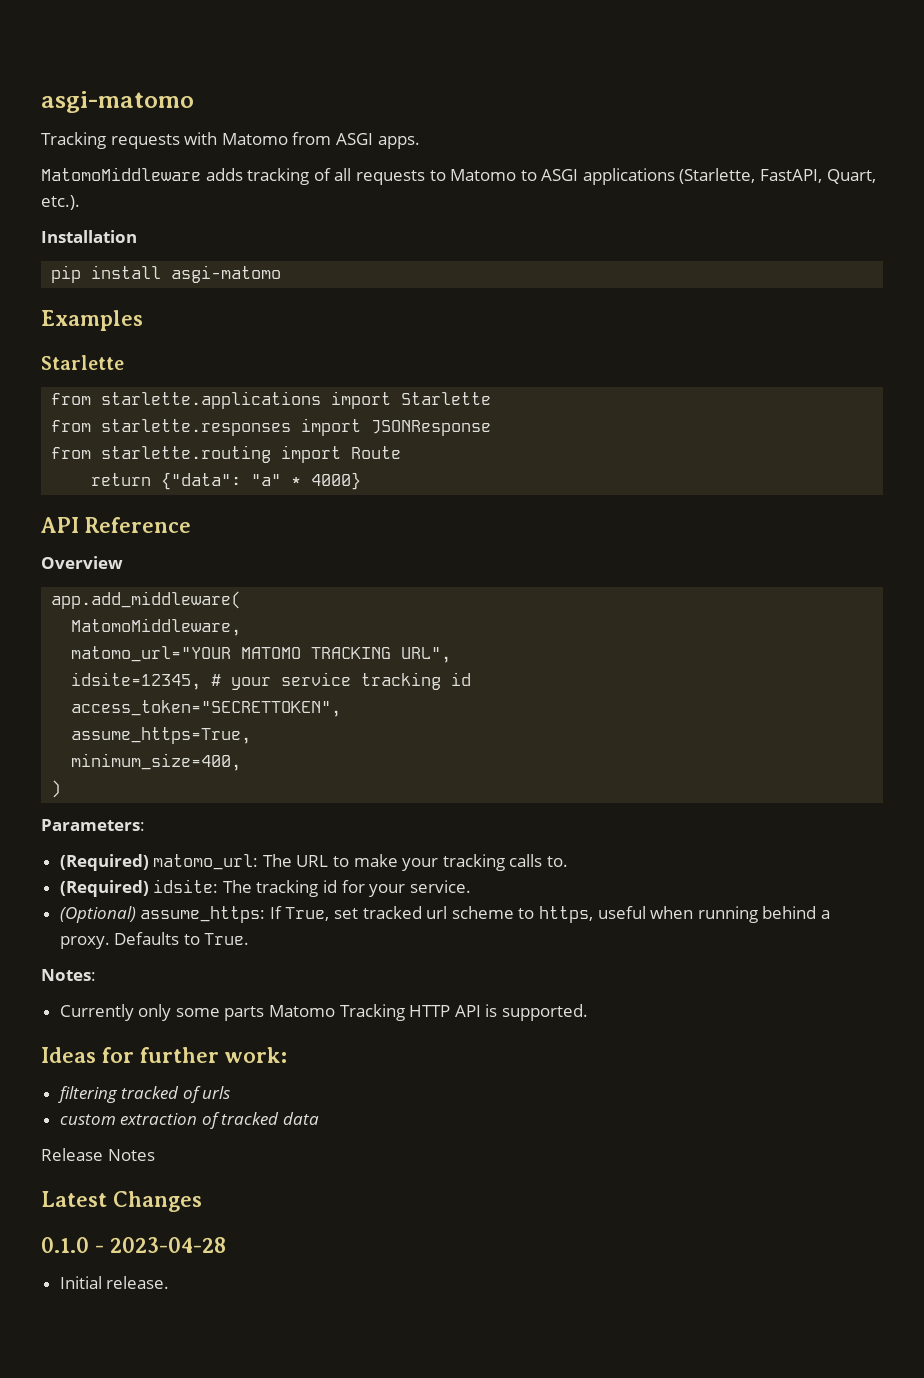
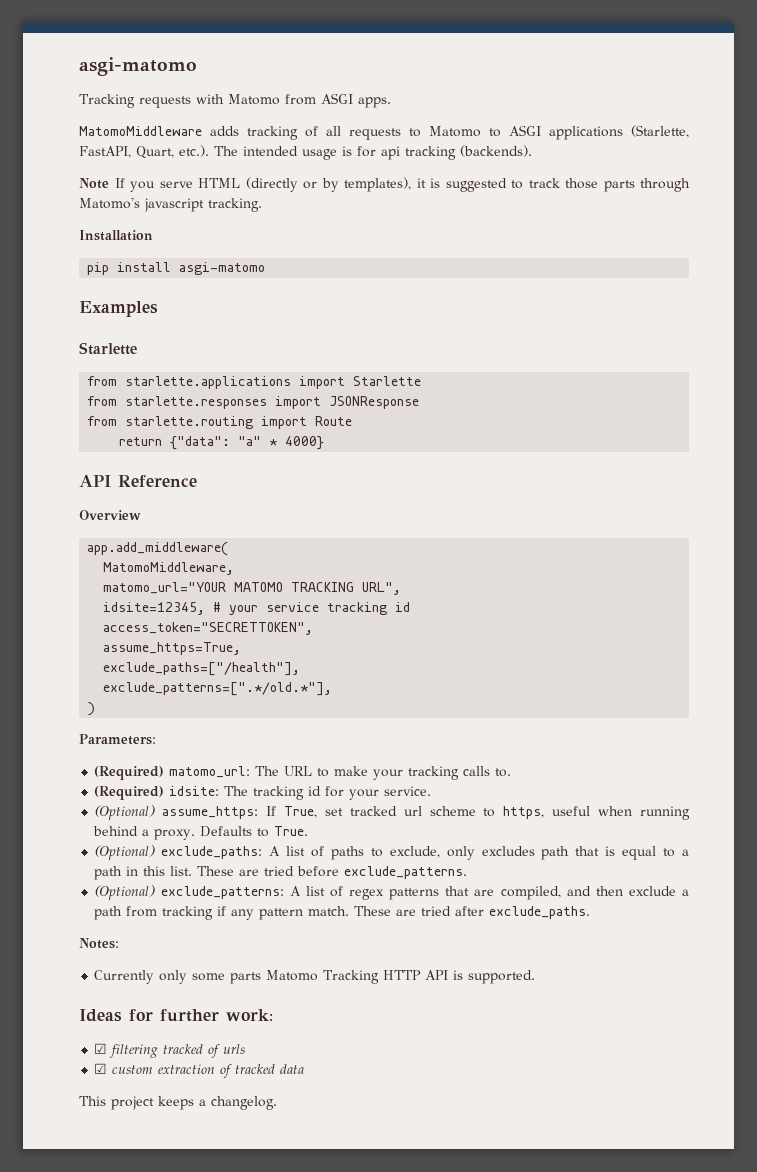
- MatomoMiddleware adds tracking of all requests to Matomo to ASGI applications (Starlette, FastAPI, Quart, etc.).
+ MatomoMiddleware adds tracking of all requests to Matomo to ASGI applications (Starlette, FastAPI, Quart, etc.). The intended usage is for api tracking (backends).
+ Note If you serve HTML (directly or by templates), it is suggested to track those parts through Matomo's javascript tracking.
- minimum_size=400,
+ exclude_paths=["/health"],
+ exclude_patterns=[".*/old.*"],
+ (Optional) exclude_paths: A list of paths to exclude, only excludes path that is equal to a path in this list. These are tried before exclude_patterns.
+ (Optional) exclude_patterns: A list of regex patterns that are compiled, and then exclude a path from tracking if any pattern match. These are tried after exclude_paths.
- filtering tracked of urls
+ ☑ filtering tracked of urls
- custom extraction of tracked data
+ ☑ custom extraction of tracked data
- Release Notes
- Latest Changes
- 0.1.0 - 2023-04-28
- Initial release.
+ This project keeps a changelog.

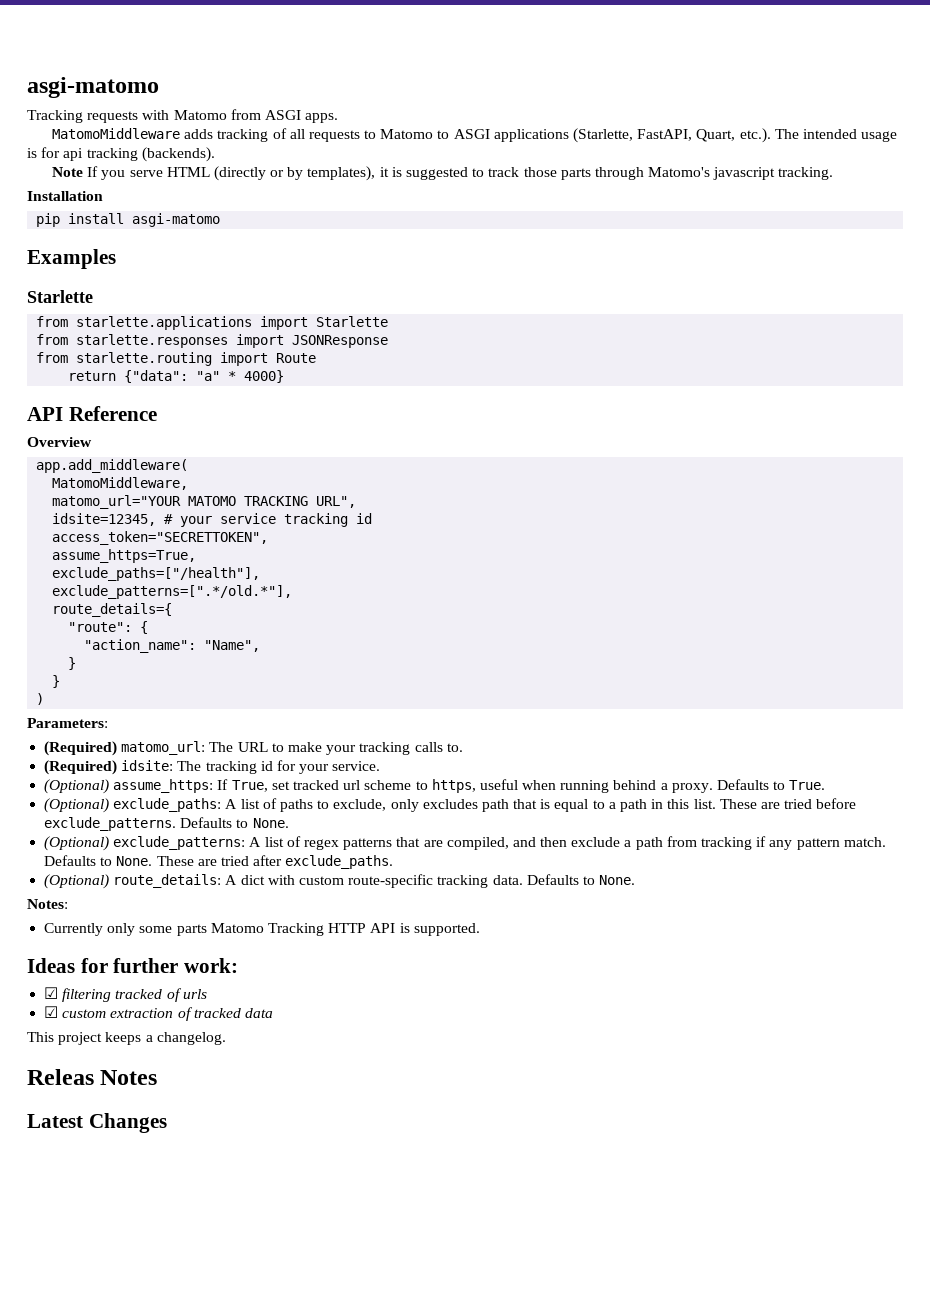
+ route_details={
+ "route": {
+ "action_name": "Name",
+ }
+ }
- These are tried before exclude_patterns.
+ These are tried before exclude_patterns. Defaults to None.
- (Optional) exclude_patterns: A list of regex patterns that are compiled, and then exclude a path from tracking if any pattern match.
+ (Optional) exclude_patterns: A list of regex patterns that are compiled, and then exclude a path from tracking if any pattern match. Defaults to None.
+ (Optional) route_details: A dict with custom route-specific tracking data. Defaults to None.
+ Releas Notes
+ Latest Changes

